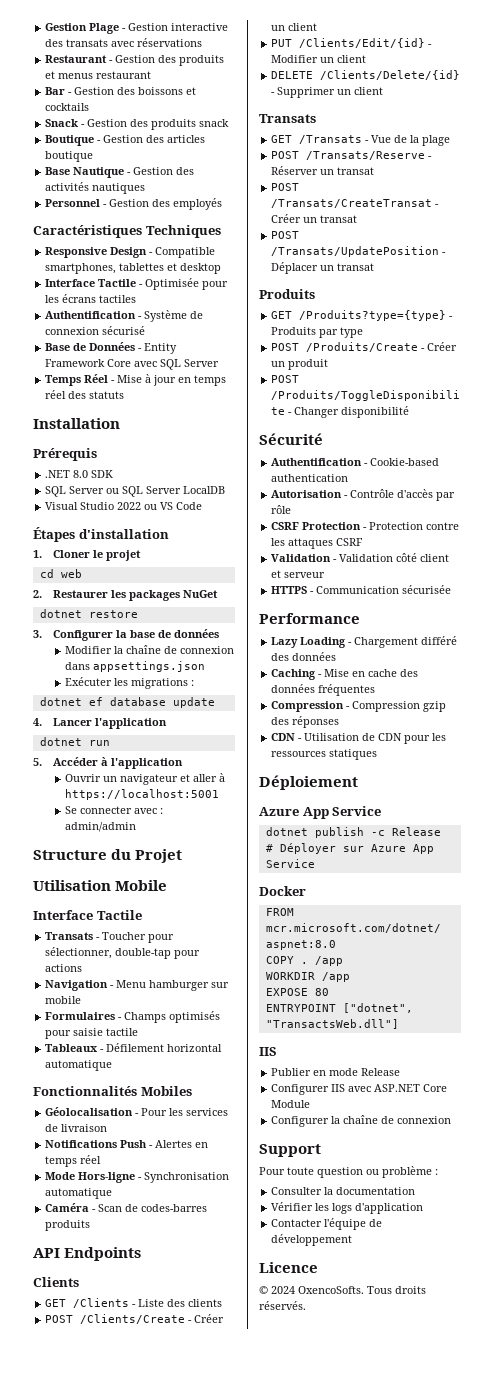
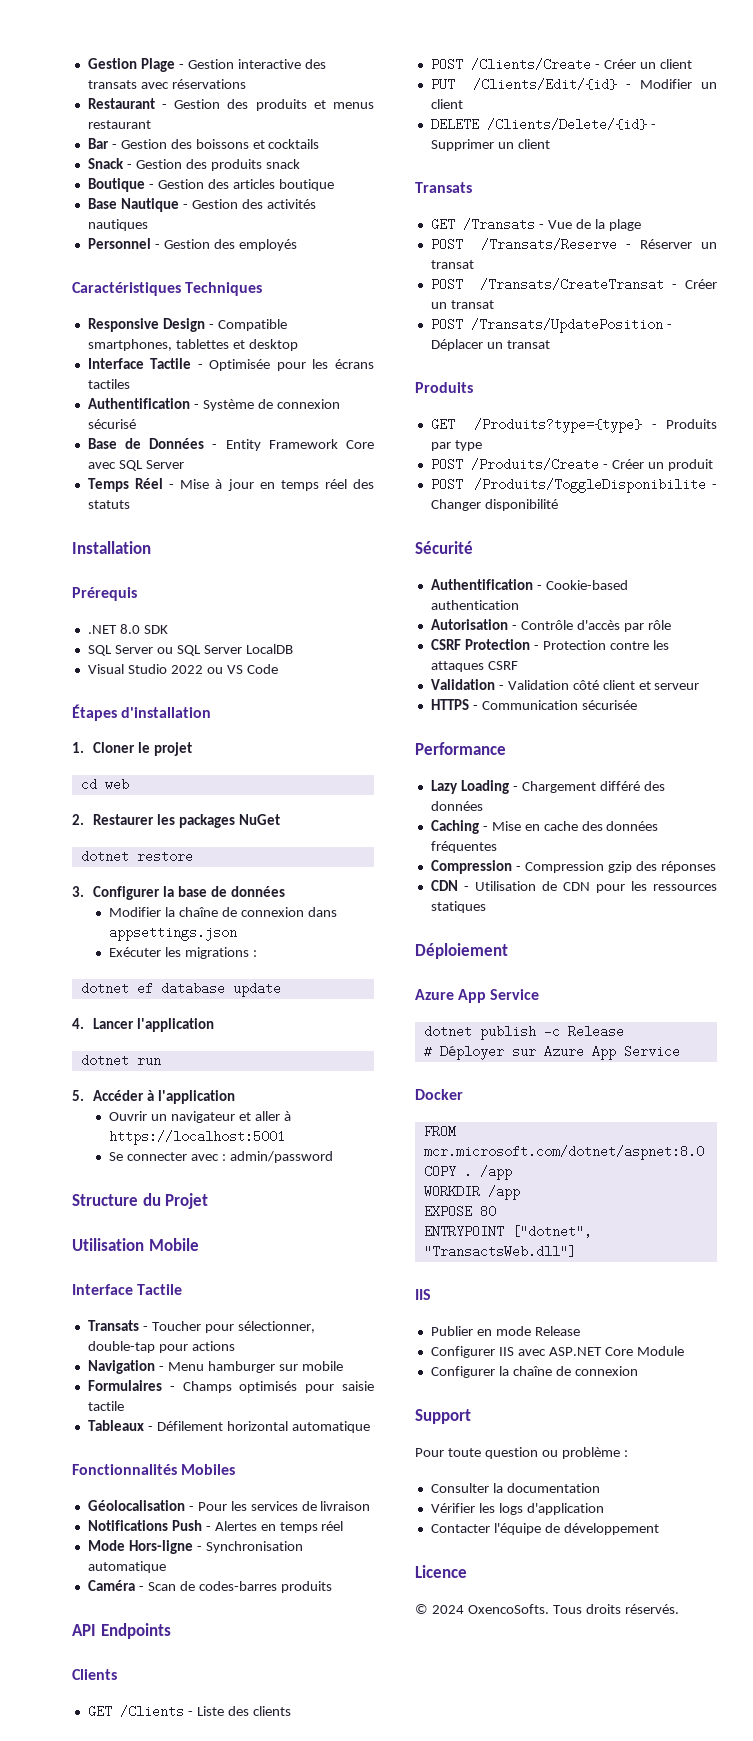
- Se connecter avec : admin/admin
+ Se connecter avec : admin/password

